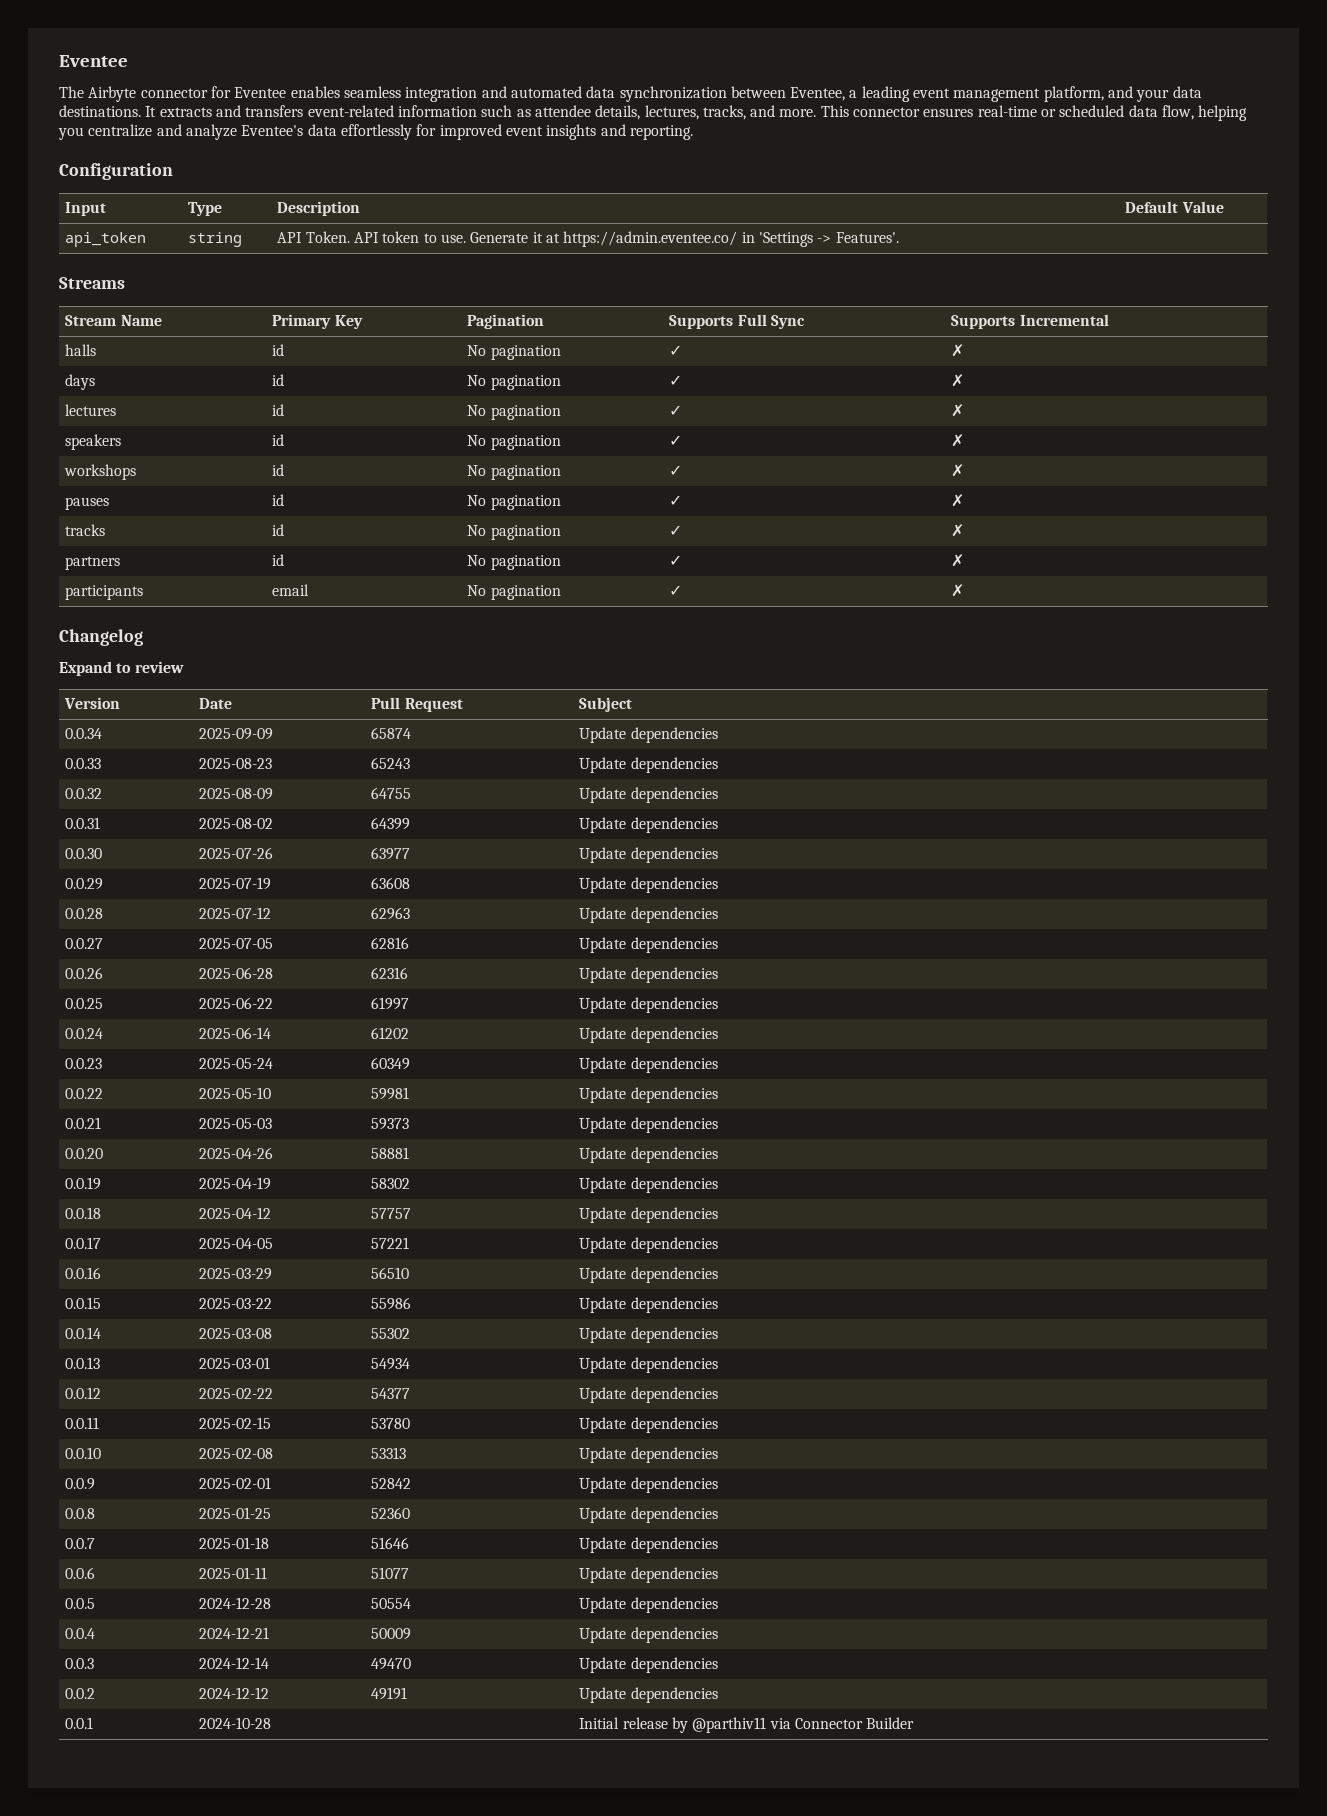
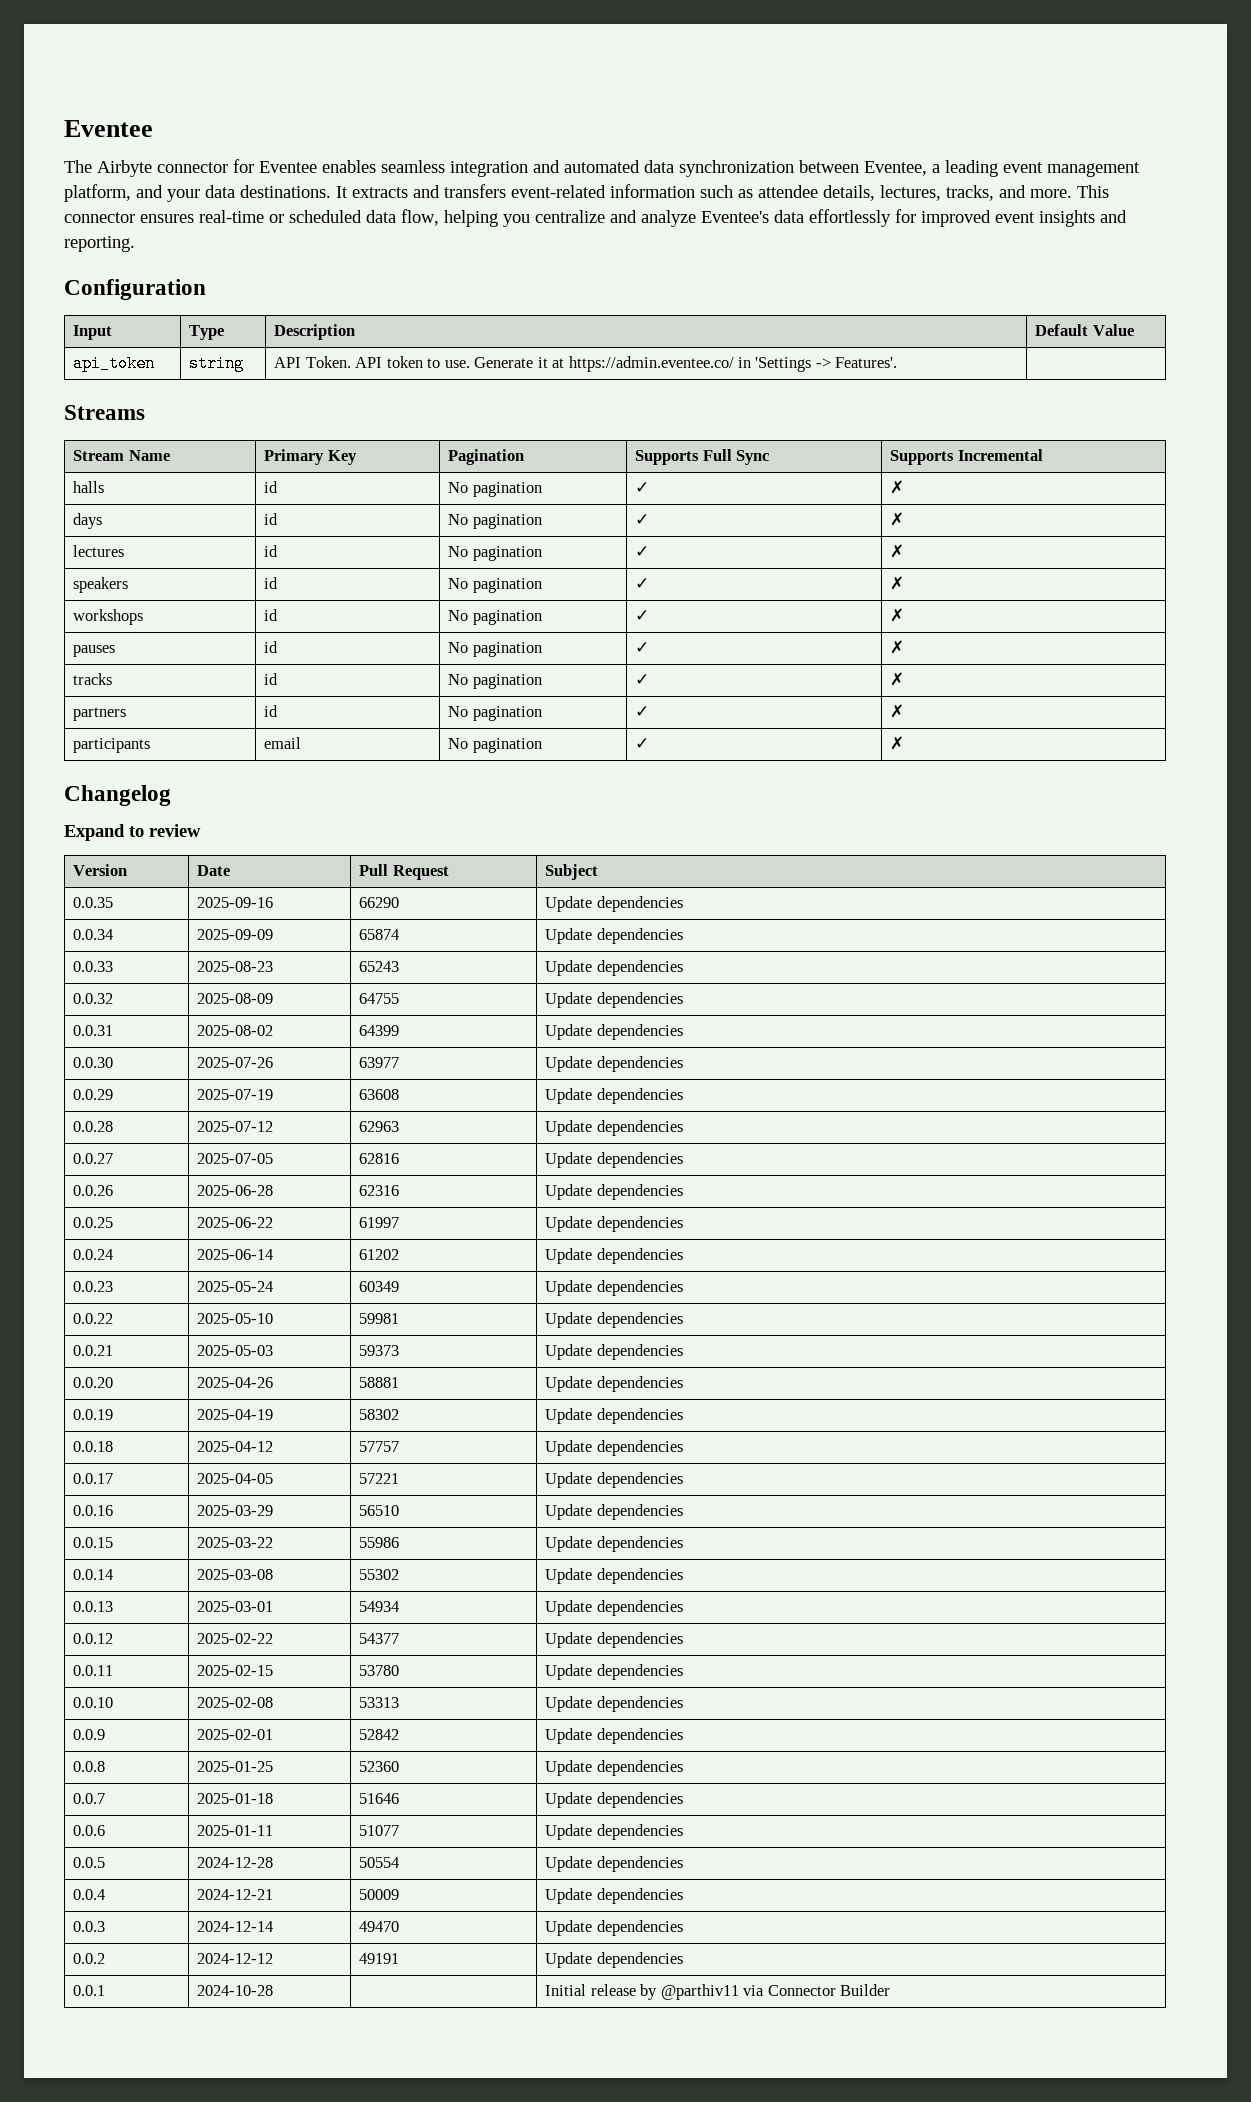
+ 0.0.35 | 2025-09-16 | 66290 | Update dependencies

